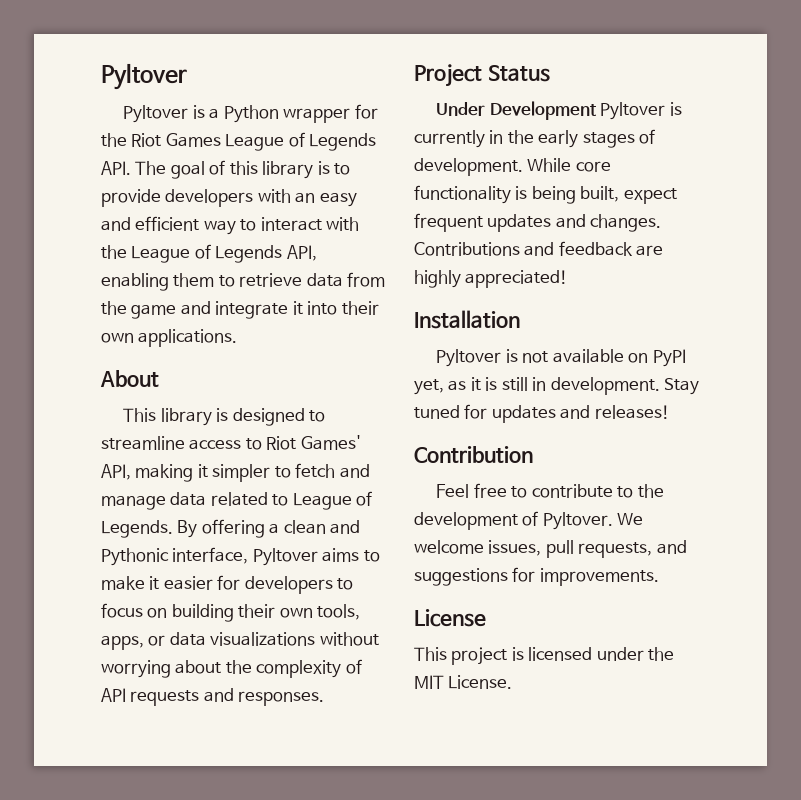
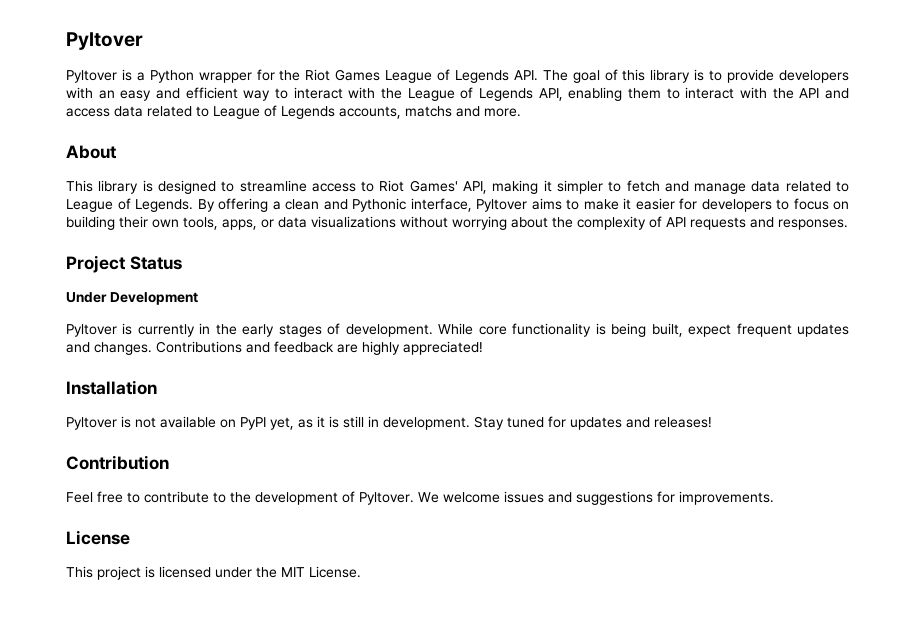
- Pyltover is a Python wrapper for the Riot Games League of Legends API. The goal of this library is to provide developers with an easy and efficient way to interact with the League of Legends API, enabling them to retrieve data from the game and integrate it into their own applications.
+ Pyltover is a Python wrapper for the Riot Games League of Legends API. The goal of this library is to provide developers with an easy and efficient way to interact with the League of Legends API, enabling them to interact with the API and access data related to League of Legends accounts, matchs and more.
- Under Development Pyltover is currently in the early stages of development.
+ Under Development
+ Pyltover is currently in the early stages of development.
- We welcome issues, pull requests, and suggestions for improvements.
+ We welcome issues and suggestions for improvements.

